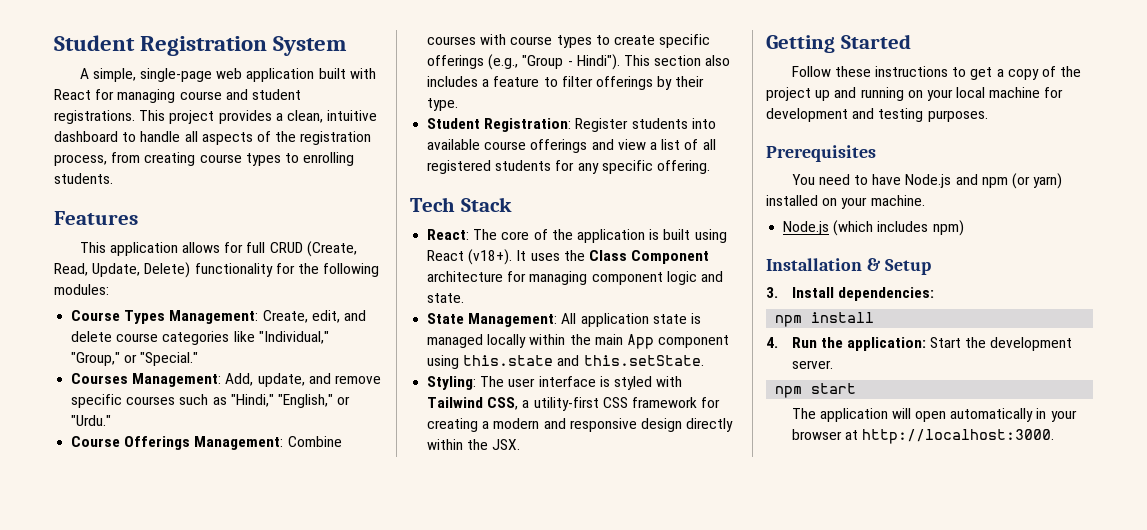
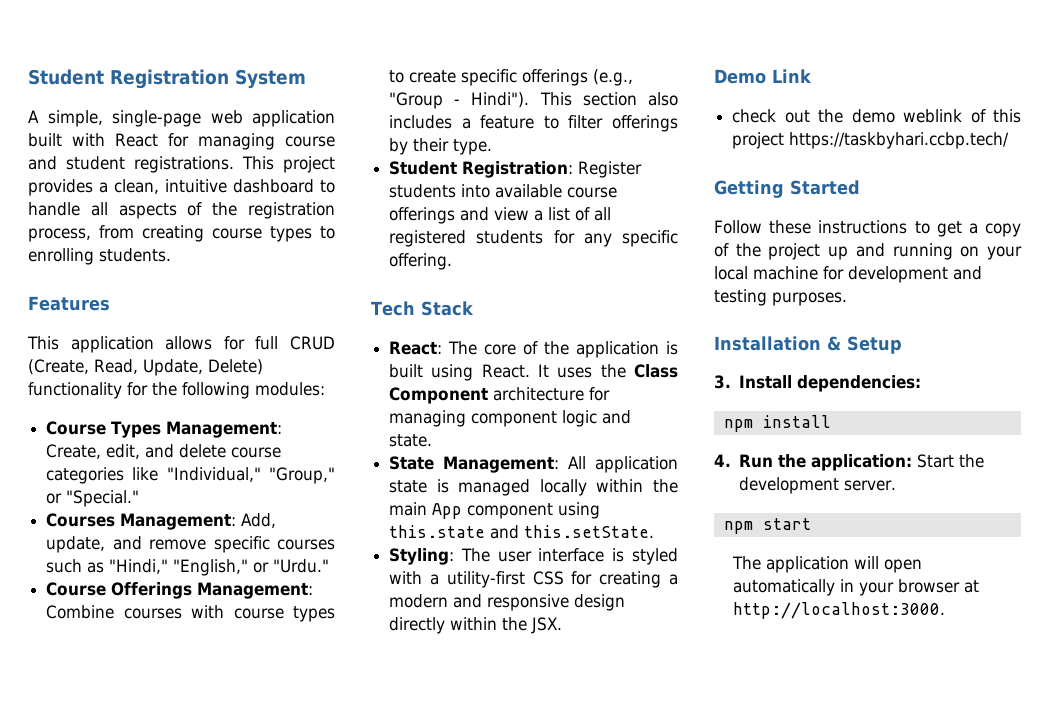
- React: The core of the application is built using React (v18+).
+ React: The core of the application is built using React.
- Styling: The user interface is styled with Tailwind CSS, a utility-first CSS framework for creating a modern and responsive design directly within the JSX.
+ Styling: The user interface is styled with a utility-first CSS for creating a modern and responsive design directly within the JSX.
+ Demo Link
+ check out the demo weblink of this project https://taskbyhari.ccbp.tech/
- Prerequisites
- You need to have Node.js and npm (or yarn) installed on your machine.
- Node.js (which includes npm)

